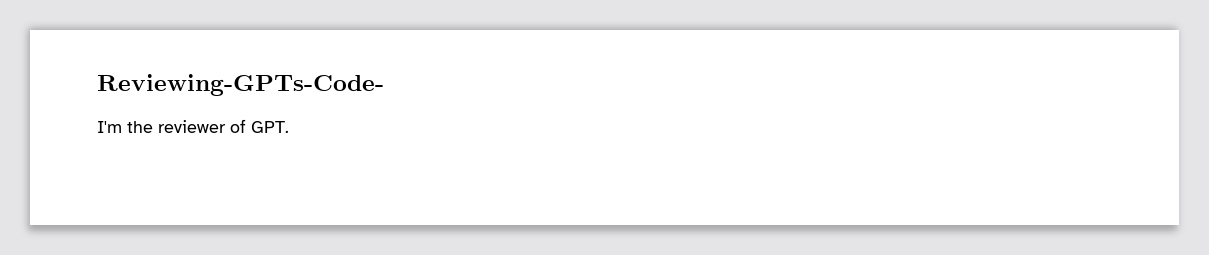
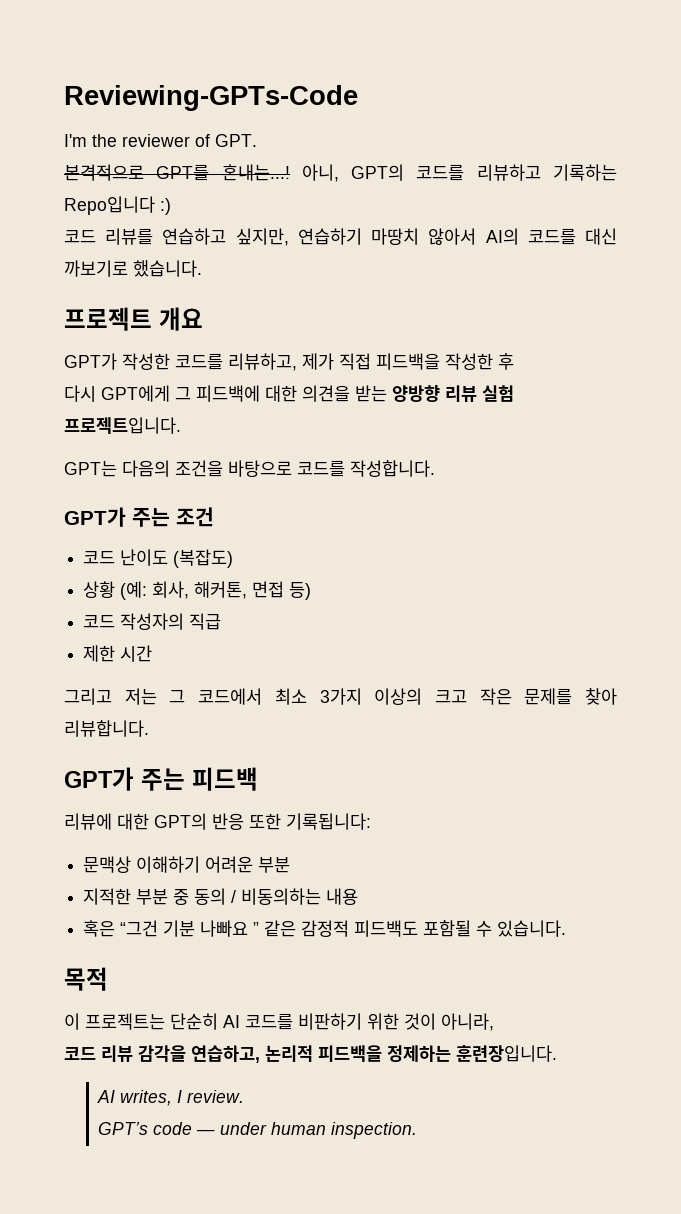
- Reviewing-GPTs-Code-
+ Reviewing-GPTs-Code
+ 본격적으로 GPT를 혼내는...! 아니, GPT의 코드를 리뷰하고 기록하는 Repo입니다 :)
+ 코드 리뷰를 연습하고 싶지만, 연습하기 마땅치 않아서 AI의 코드를 대신 까보기로 했습니다.
+ 프로젝트 개요
+ GPT가 작성한 코드를 리뷰하고, 제가 직접 피드백을 작성한 후
+ 다시 GPT에게 그 피드백에 대한 의견을 받는 양방향 리뷰 실험 프로젝트입니다.
+ GPT는 다음의 조건을 바탕으로 코드를 작성합니다.
+ GPT가 주는 조건
+ 코드 난이도 (복잡도)
+ 상황 (예: 회사, 해커톤, 면접 등)
+ 코드 작성자의 직급
+ 제한 시간
+ 그리고 저는 그 코드에서 최소 3가지 이상의 크고 작은 문제를 찾아 리뷰합니다.
+ GPT가 주는 피드백
+ 리뷰에 대한 GPT의 반응 또한 기록됩니다:
+ 문맥상 이해하기 어려운 부분
+ 지적한 부분 중 동의 / 비동의하는 내용
+ 혹은 “그건 기분 나빠요 ” 같은 감정적 피드백도 포함될 수 있습니다.
+ 목적
+ 이 프로젝트는 단순히 AI 코드를 비판하기 위한 것이 아니라,
+ 코드 리뷰 감각을 연습하고, 논리적 피드백을 정제하는 훈련장입니다.
+ AI writes, I review.
+ GPT’s code — under human inspection.

